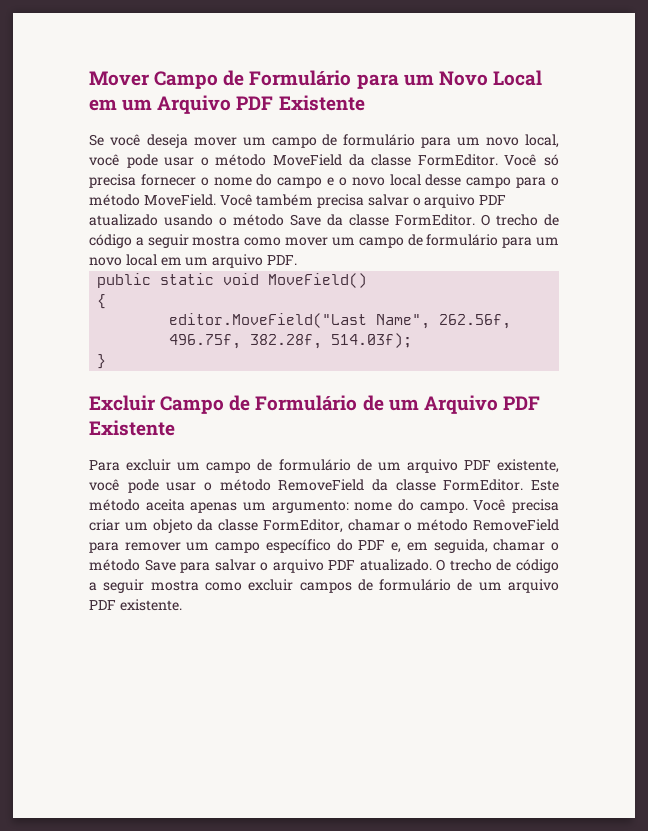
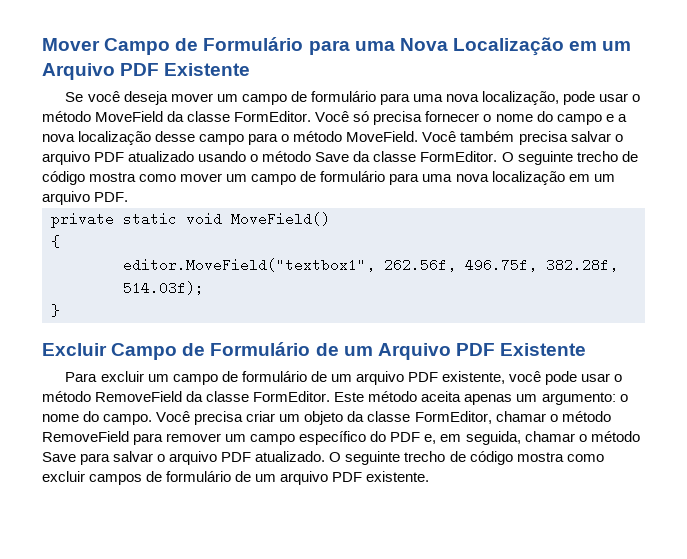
- Mover Campo de Formulário para um Novo Local em um Arquivo PDF Existente
+ Mover Campo de Formulário para uma Nova Localização em um Arquivo PDF Existente
- Se você deseja mover um campo de formulário para um novo local, você pode usar o método MoveField da classe FormEditor.
+ Se você deseja mover um campo de formulário para uma nova localização, pode usar o método MoveField da classe FormEditor.
- Você só precisa fornecer o nome do campo e o novo local desse campo para o método MoveField.
+ Você só precisa fornecer o nome do campo e a nova localização desse campo para o método MoveField.
- O trecho de código a seguir mostra como mover um campo de formulário para um novo local em um arquivo PDF.
+ O seguinte trecho de código mostra como mover um campo de formulário para uma nova localização em um arquivo PDF.
- public static void MoveField()
+ private static void MoveField()
- editor.MoveField("Last Name", 262.56f, 496.75f, 382.28f, 514.03f);
+ editor.MoveField("textbox1", 262.56f, 496.75f, 382.28f, 514.03f);
- Este método aceita apenas um argumento: nome do campo.
+ Este método aceita apenas um argumento: o nome do campo.
- O trecho de código a seguir mostra como excluir campos de formulário de um arquivo PDF existente.
+ O seguinte trecho de código mostra como excluir campos de formulário de um arquivo PDF existente.

